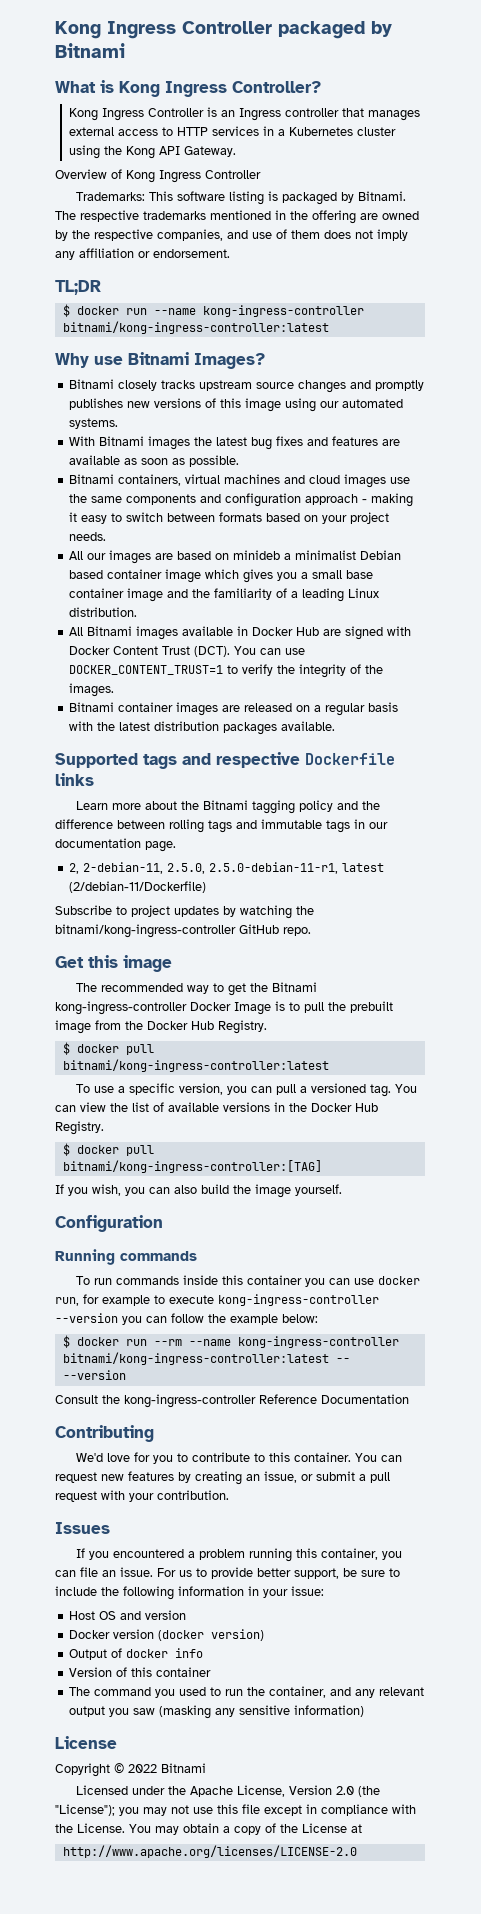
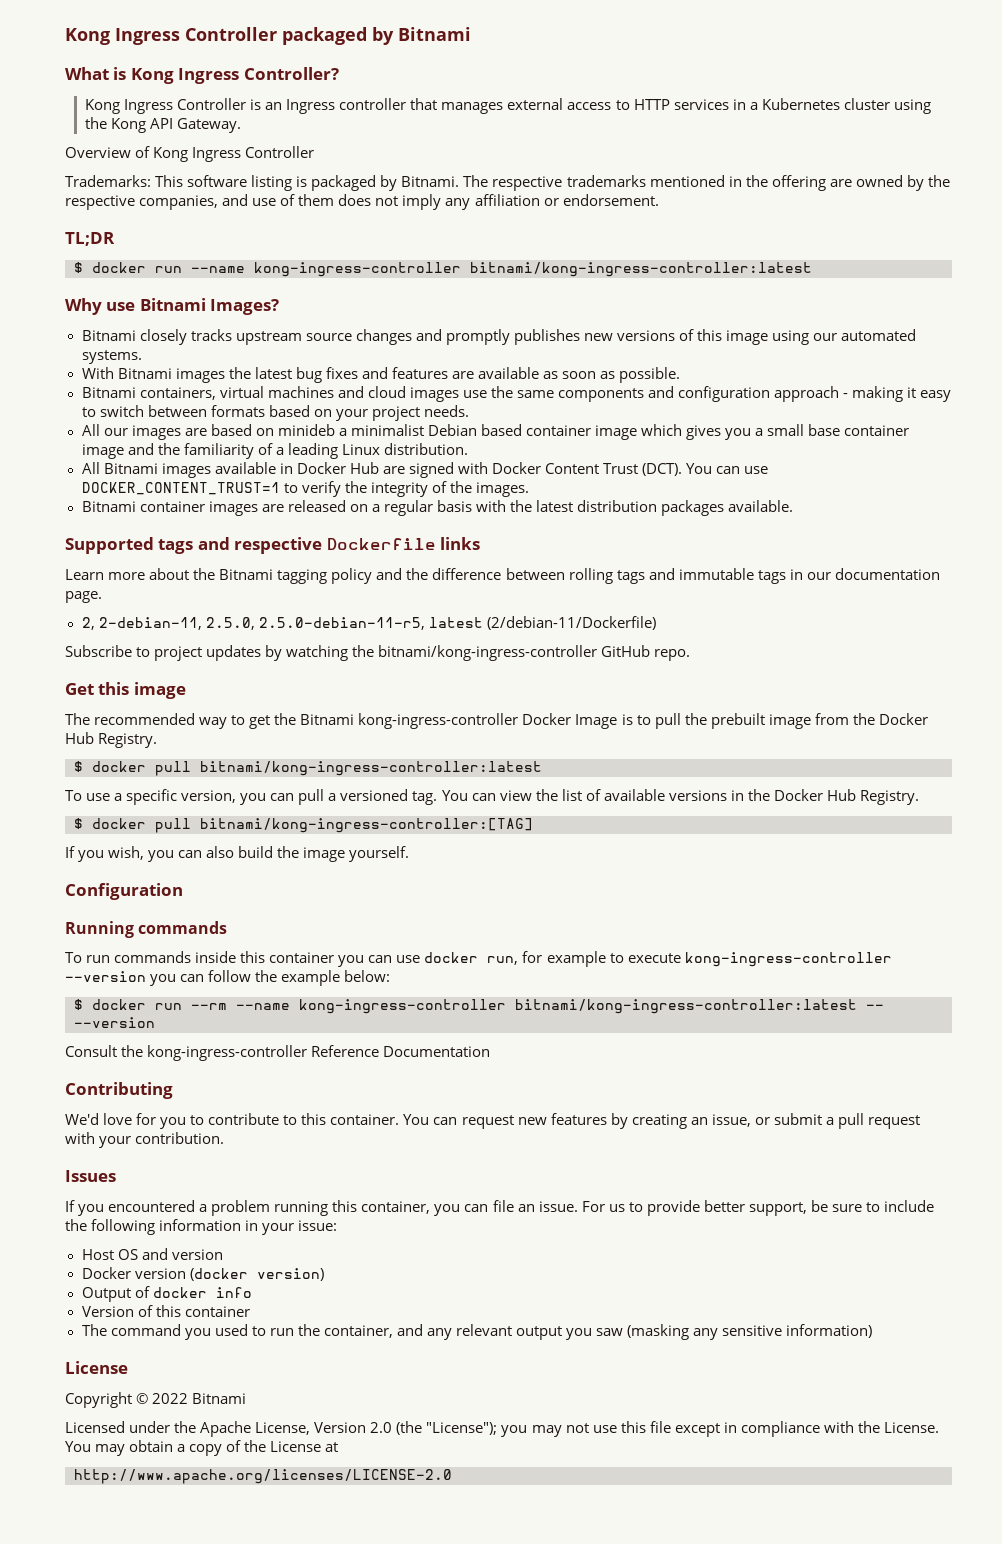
- 2, 2-debian-11, 2.5.0, 2.5.0-debian-11-r1, latest (2/debian-11/Dockerfile)
+ 2, 2-debian-11, 2.5.0, 2.5.0-debian-11-r5, latest (2/debian-11/Dockerfile)

